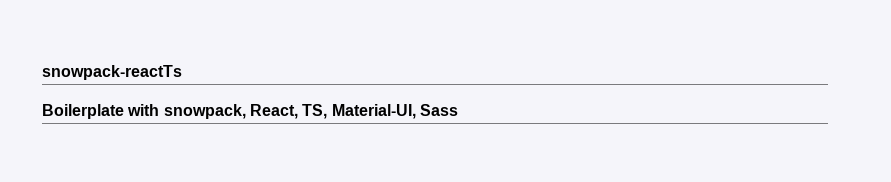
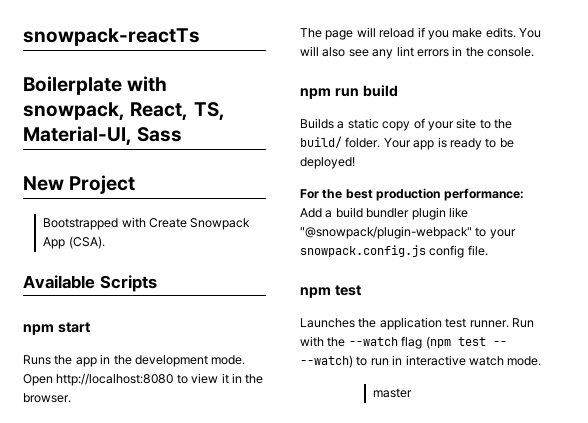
+ New Project
+ Bootstrapped with Create Snowpack App (CSA).
+ Available Scripts
+ npm start
+ Runs the app in the development mode. Open http://localhost:8080 to view it in the browser.
+ The page will reload if you make edits. You will also see any lint errors in the console.
+ npm run build
+ Builds a static copy of your site to the build/ folder. Your app is ready to be deployed!
+ For the best production performance: Add a build bundler plugin like "@snowpack/plugin-webpack" to your snowpack.config.js config file.
+ npm test
+ Launches the application test runner. Run with the --watch flag (npm test -- --watch) to run in interactive watch mode.
+ master

